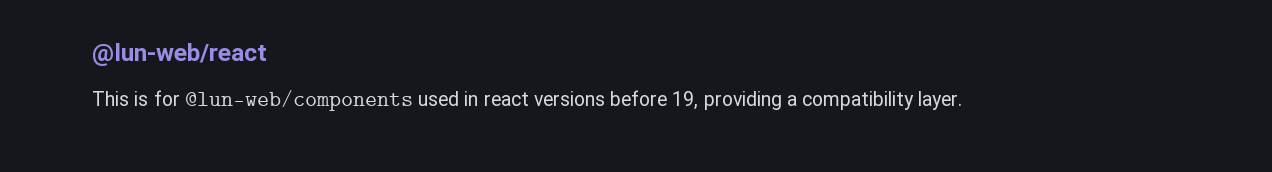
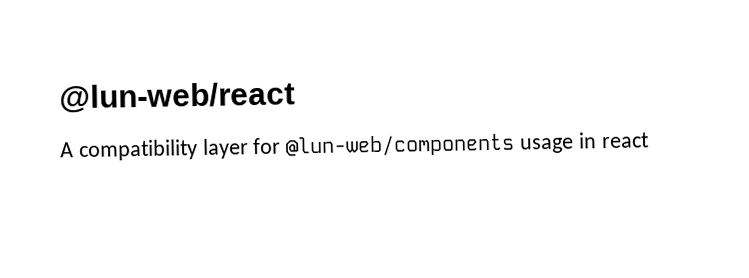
- This is for @lun-web/components used in react versions before 19, providing a compatibility layer.
+ A compatibility layer for @lun-web/components usage in react

